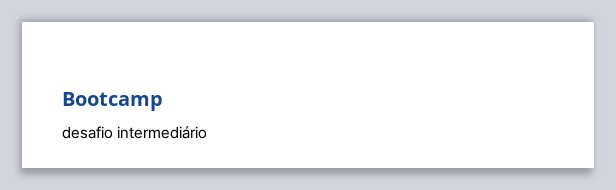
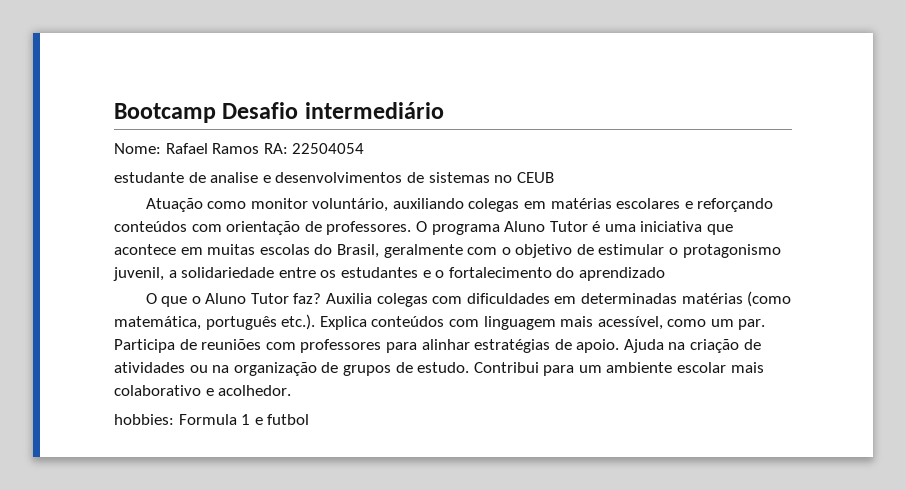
- Bootcamp
- desafio intermediário
+ Bootcamp Desafio intermediário
+ Nome: Rafael Ramos RA: 22504054
+ estudante de analise e desenvolvimentos de sistemas no CEUB
+ Atuação como monitor voluntário, auxiliando colegas em matérias escolares e reforçando conteúdos com orientação de professores. O programa Aluno Tutor é uma iniciativa que acontece em muitas escolas do Brasil, geralmente com o objetivo de estimular o protagonismo juvenil, a solidariedade entre os estudantes e o fortalecimento do aprendizado
+ O que o Aluno Tutor faz? Auxilia colegas com dificuldades em determinadas matérias (como matemática, português etc.). Explica conteúdos com linguagem mais acessível, como um par. Participa de reuniões com professores para alinhar estratégias de apoio. Ajuda na criação de atividades ou na organização de grupos de estudo. Contribui para um ambiente escolar mais colaborativo e acolhedor.
+ hobbies: Formula 1 e futbol

